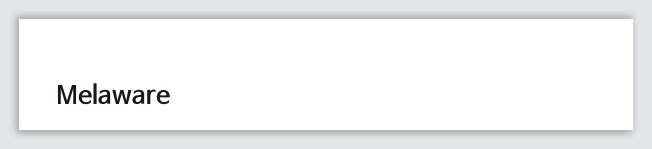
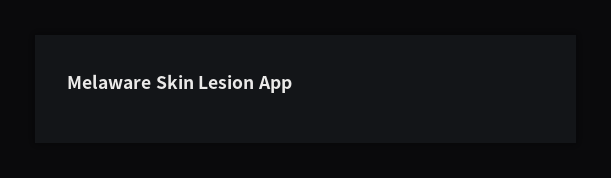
- Melaware
+ Melaware Skin Lesion App

